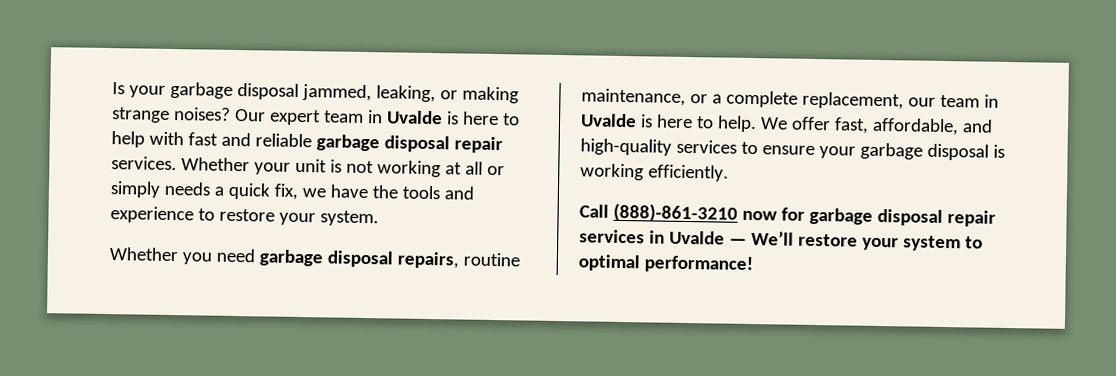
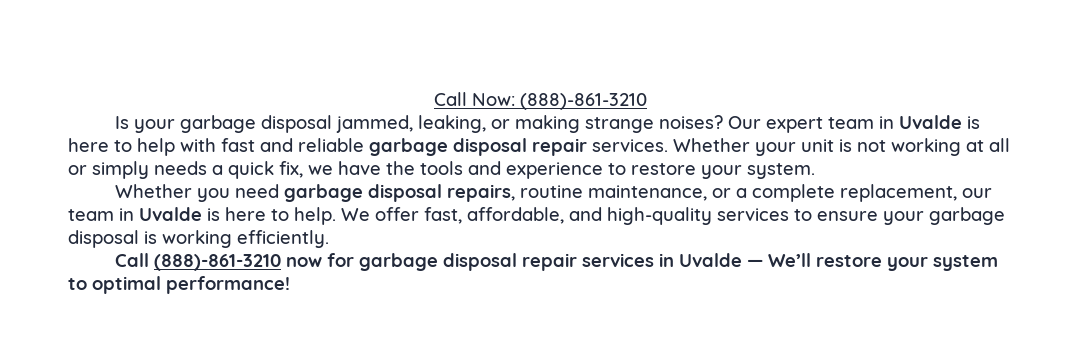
+ Call Now: (888)-861-3210

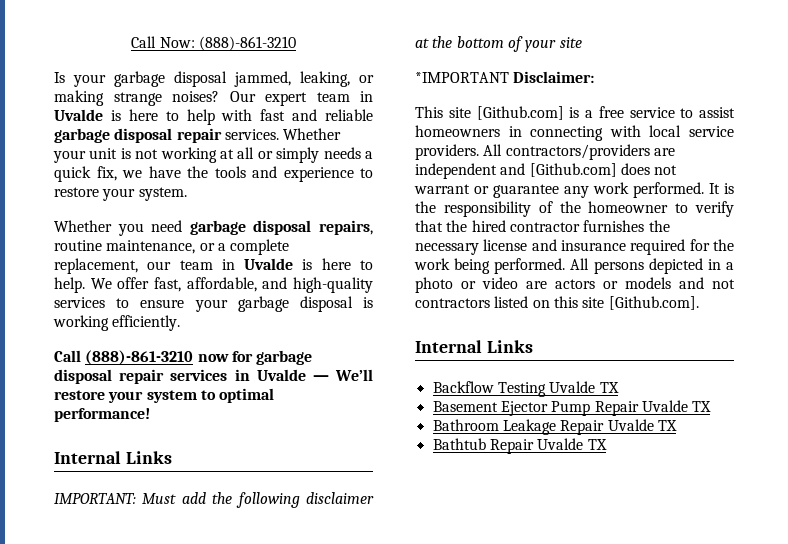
  Call (888)-861-3210 now for garbage disposal repair services in Uvalde — We’ll restore your system to optimal performance!
+ Internal Links
+ IMPORTANT: Must add the following disclaimer at the bottom of your site
+ *IMPORTANT Disclaimer:
+ This site [Github.com] is a free service to assist homeowners in connecting with local service providers. All contractors/providers are independent and [Github.com] does not warrant or guarantee any work performed. It is the responsibility of the homeowner to verify that the hired contractor furnishes the necessary license and insurance required for the work being performed. All persons depicted in a photo or video are actors or models and not contractors listed on this site [Github.com].
+ Internal Links
+ Backflow Testing Uvalde TX
+ Basement Ejector Pump Repair Uvalde TX
+ Bathroom Leakage Repair Uvalde TX
+ Bathtub Repair Uvalde TX

